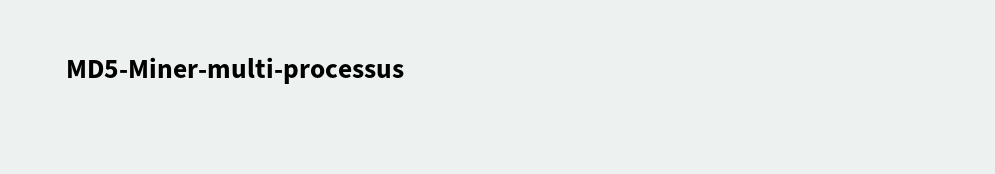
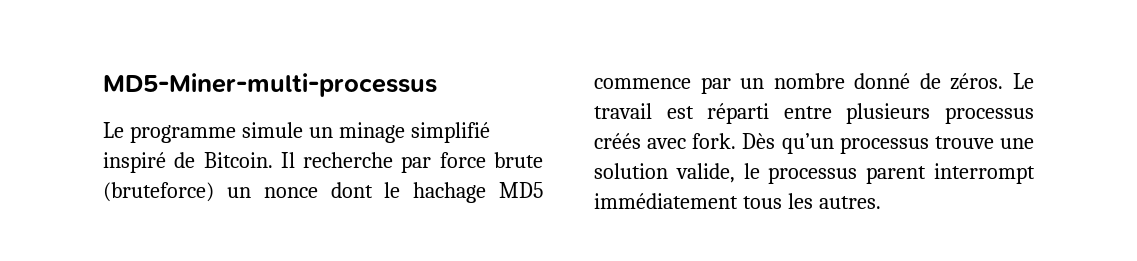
+ Le programme simule un minage simplifié inspiré de Bitcoin. Il recherche par force brute (bruteforce) un nonce dont le hachage MD5 commence par un nombre donné de zéros. Le travail est réparti entre plusieurs processus créés avec fork. Dès qu’un processus trouve une solution valide, le processus parent interrompt immédiatement tous les autres.

